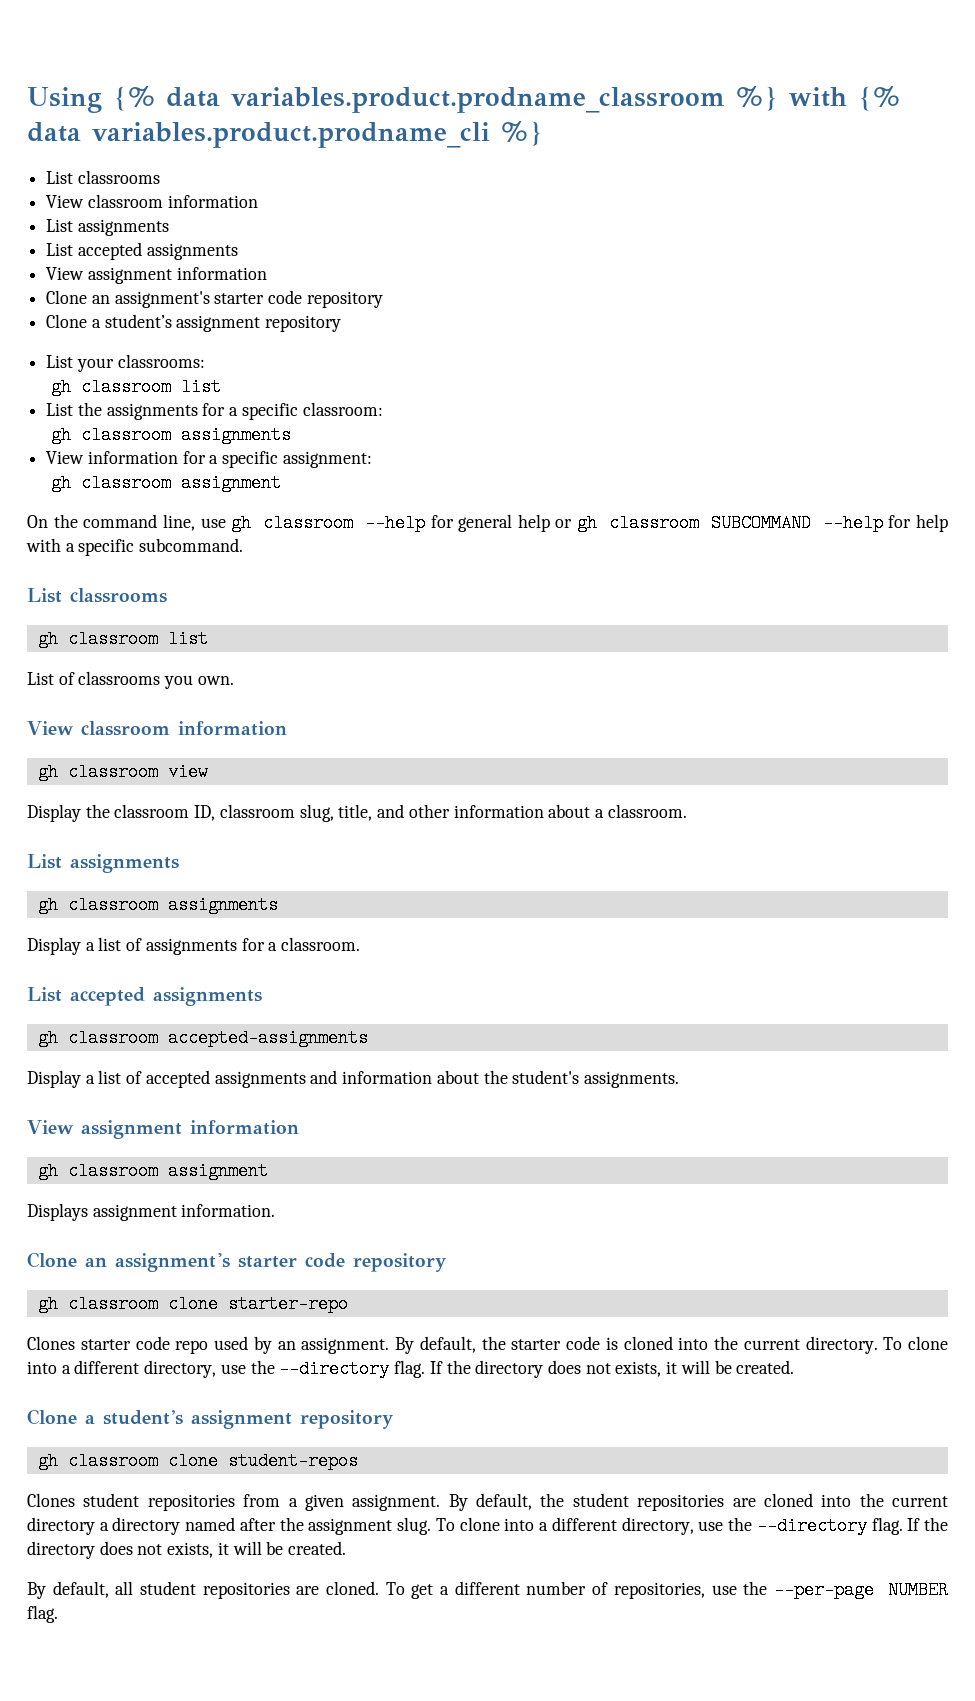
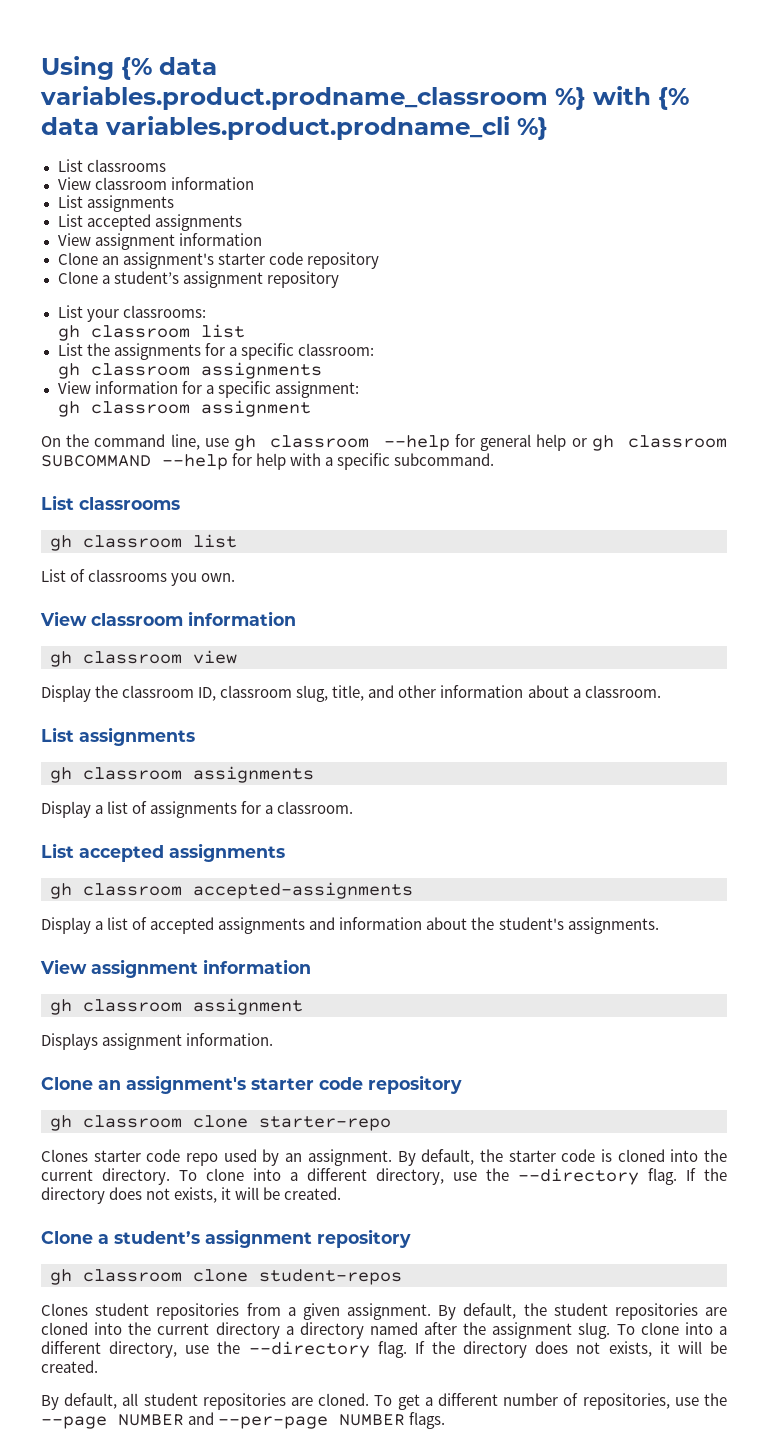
- To get a different number of repositories, use the --per-page NUMBER flag.
+ To get a different number of repositories, use the --page NUMBER and --per-page NUMBER flags.

